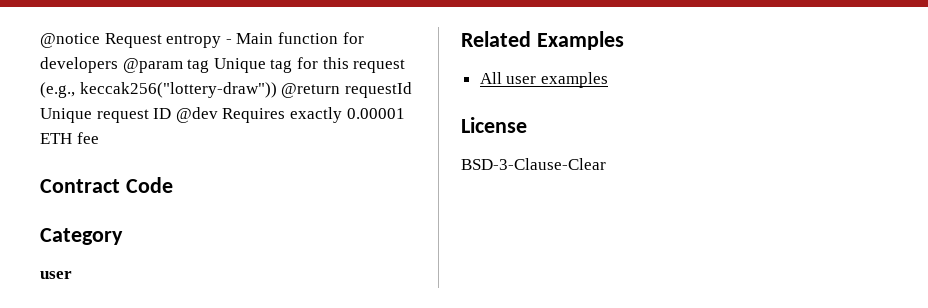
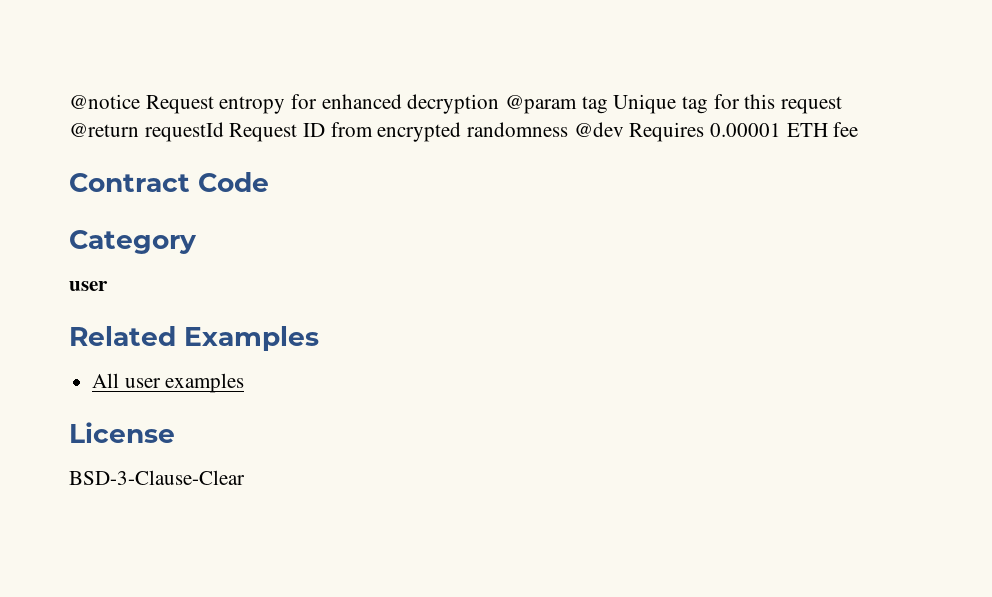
- @notice Request entropy - Main function for developers @param tag Unique tag for this request (e.g., keccak256("lottery-draw")) @return requestId Unique request ID @dev Requires exactly 0.00001 ETH fee
+ @notice Request entropy for enhanced decryption @param tag Unique tag for this request @return requestId Request ID from encrypted randomness @dev Requires 0.00001 ETH fee

